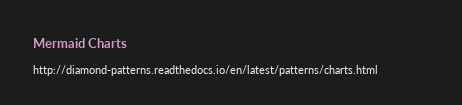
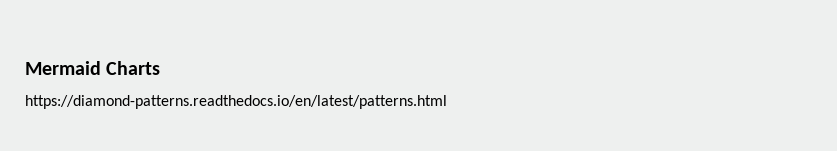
- http://diamond-patterns.readthedocs.io/en/latest/patterns/charts.html
+ https://diamond-patterns.readthedocs.io/en/latest/patterns.html

